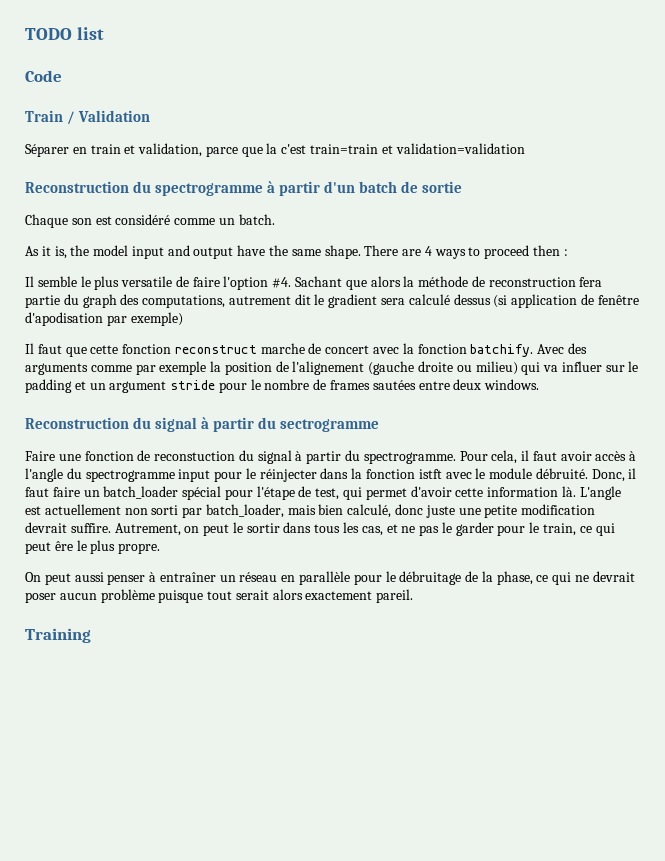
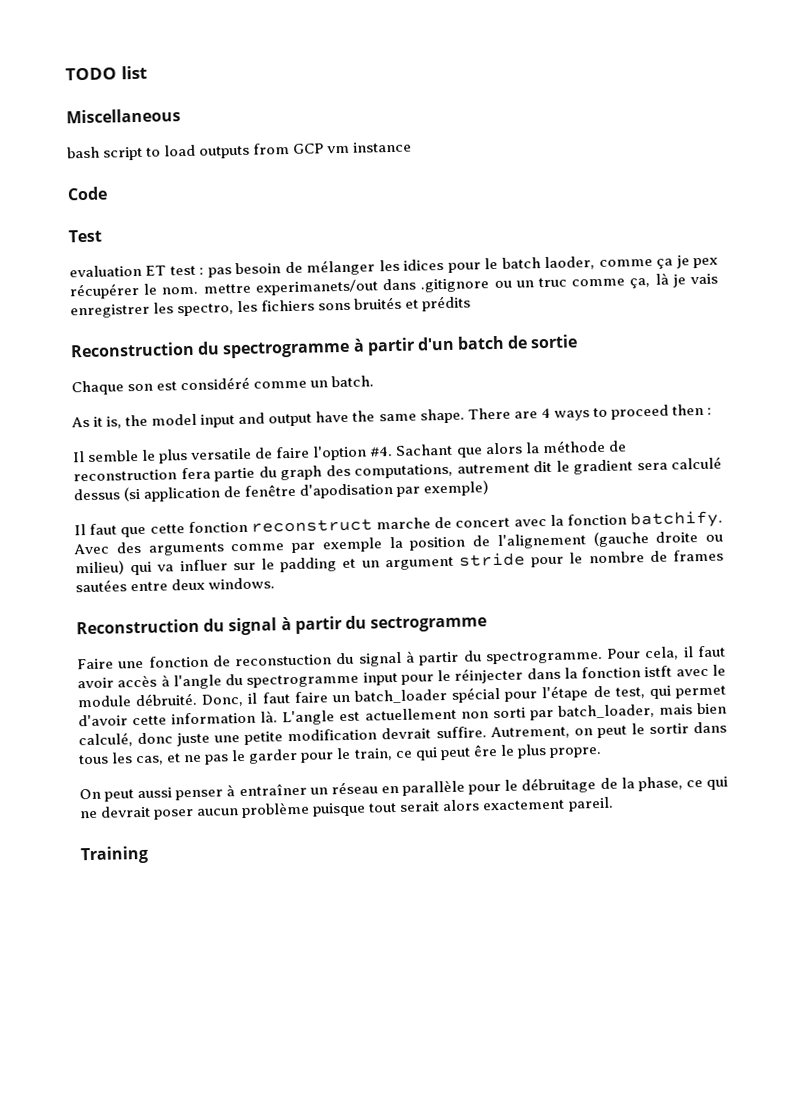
+ Miscellaneous
+ bash script to load outputs from GCP vm instance
  Code
- Train / Validation
- Séparer en train et validation, parce que la c'est train=train et validation=validation
+ Test
+ evaluation ET test : pas besoin de mélanger les idices pour le batch laoder, comme ça je pex récupérer le nom. mettre experimanets/out dans .gitignore ou un truc comme ça, là je vais enregistrer les spectro, les fichiers sons bruités et prédits

